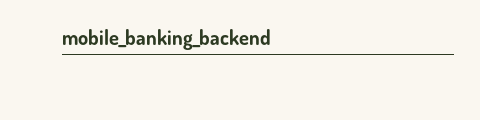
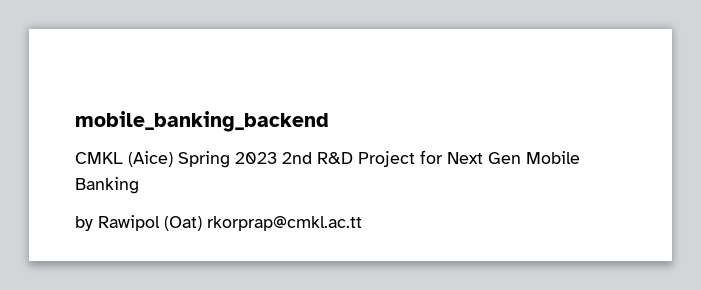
+ CMKL (Aice) Spring 2023 2nd R&D Project for Next Gen Mobile Banking
+ by Rawipol (Oat) rkorprap@cmkl.ac.tt

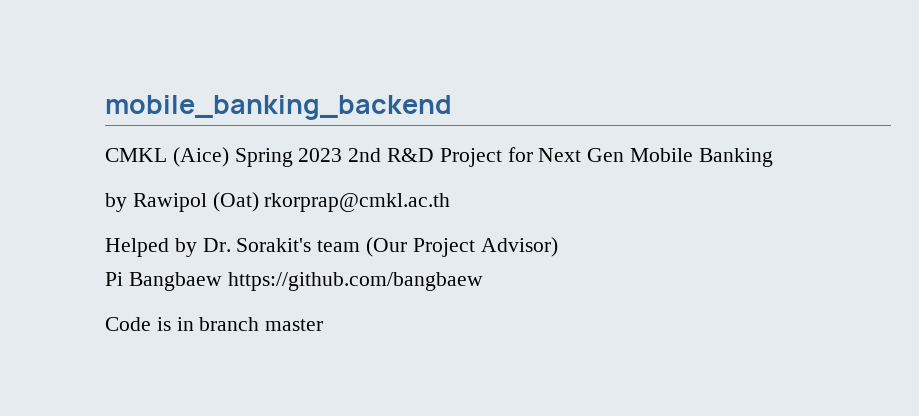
- by Rawipol (Oat) rkorprap@cmkl.ac.tt
+ by Rawipol (Oat) rkorprap@cmkl.ac.th
+ Helped by Dr. Sorakit's team (Our Project Advisor)
+ Pi Bangbaew https://github.com/bangbaew
+ Code is in branch master

